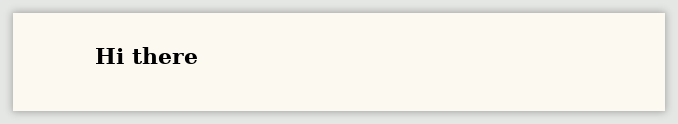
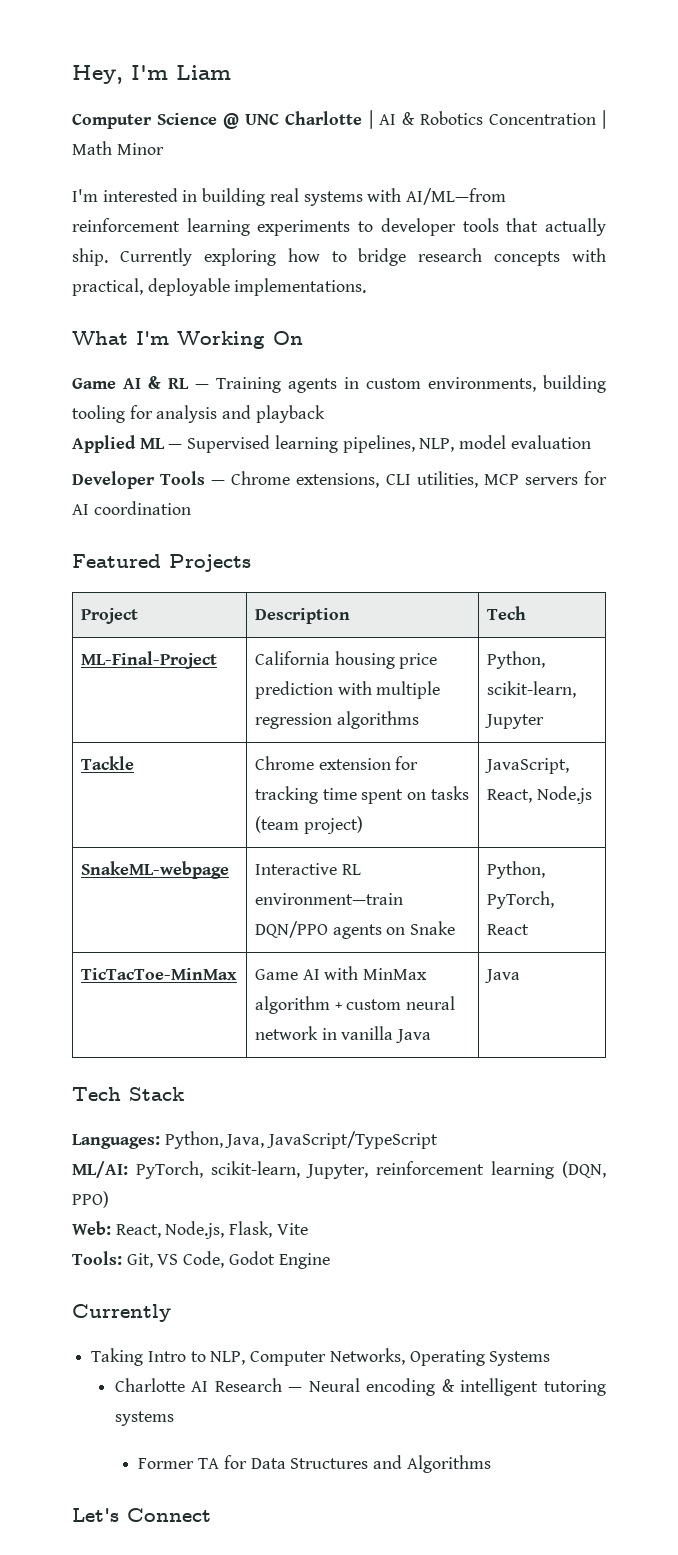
- Hi there
+ Hey, I'm Liam
+ Computer Science @ UNC Charlotte | AI & Robotics Concentration | Math Minor
+ I'm interested in building real systems with AI/ML—from reinforcement learning experiments to developer tools that actually ship. Currently exploring how to bridge research concepts with practical, deployable implementations.
+ What I'm Working On
+ Game AI & RL — Training agents in custom environments, building tooling for analysis and playback
+ Applied ML — Supervised learning pipelines, NLP, model evaluation
+ Developer Tools — Chrome extensions, CLI utilities, MCP servers for AI coordination
+ Featured Projects
+ Project | Description | Tech
+ ML-Final-Project | California housing price prediction with multiple regression algorithms | Python, scikit-learn, Jupyter
+ Tackle | Chrome extension for tracking time spent on tasks (team project) | JavaScript, React, Node.js
+ SnakeML-webpage | Interactive RL environment—train DQN/PPO agents on Snake | Python, PyTorch, React
+ TicTacToe-MinMax | Game AI with MinMax algorithm + custom neural network in vanilla Java | Java
+ Tech Stack
+ Languages: Python, Java, JavaScript/TypeScript
+ ML/AI: PyTorch, scikit-learn, Jupyter, reinforcement learning (DQN, PPO)
+ Web: React, Node.js, Flask, Vite
+ Tools: Git, VS Code, Godot Engine
+ Currently
+ Taking Intro to NLP, Computer Networks, Operating Systems
+ Charlotte AI Research — Neural encoding & intelligent tutoring systems
+ Former TA for Data Structures and Algorithms
+ Let's Connect

